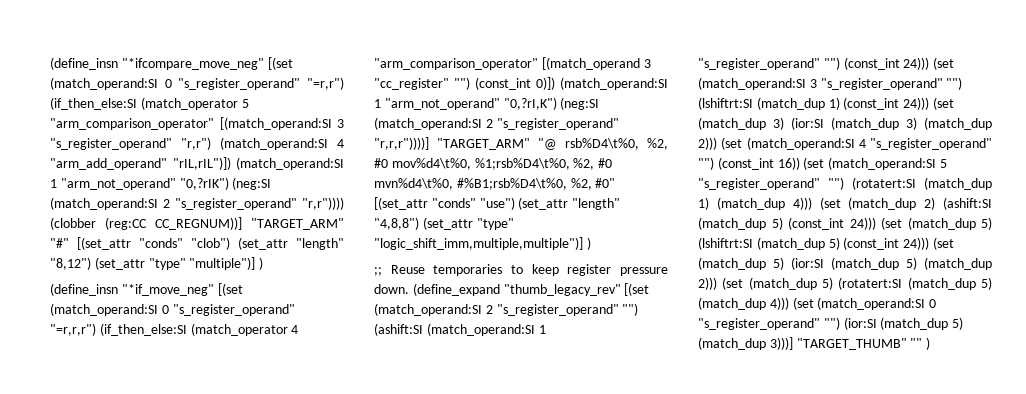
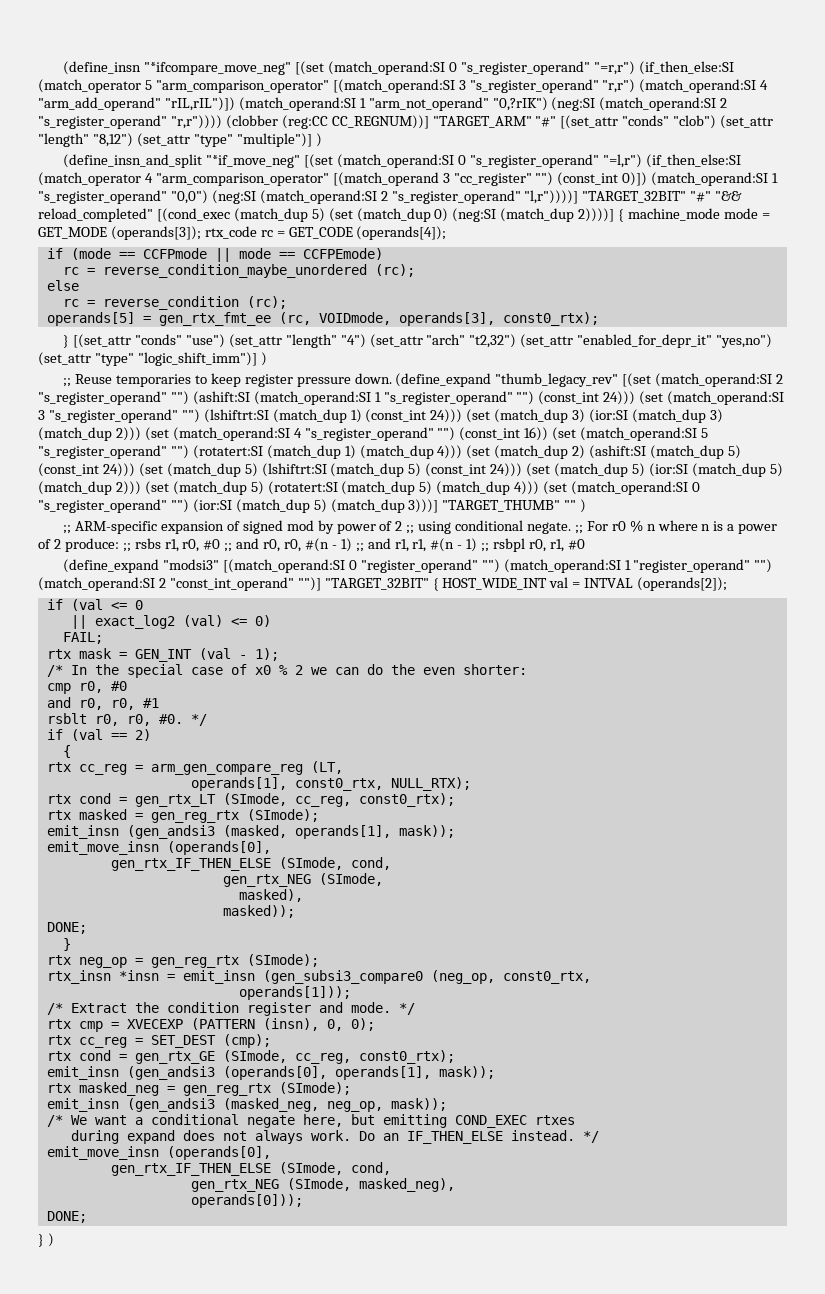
- (define_insn "*if_move_neg" [(set (match_operand:SI 0 "s_register_operand" "=r,r,r") (if_then_else:SI (match_operator 4 "arm_comparison_operator" [(match_operand 3 "cc_register" "") (const_int 0)]) (match_operand:SI 1 "arm_not_operand" "0,?rI,K") (neg:SI (match_operand:SI 2 "s_register_operand" "r,r,r"))))] "TARGET_ARM" "@ rsb%D4\t%0, %2, #0 mov%d4\t%0, %1;rsb%D4\t%0, %2, #0 mvn%d4\t%0, #%B1;rsb%D4\t%0, %2, #0" [(set_attr "conds" "use") (set_attr "length" "4,8,8") (set_attr "type" "logic_shift_imm,multiple,multiple")] )
+ (define_insn_and_split "*if_move_neg" [(set (match_operand:SI 0 "s_register_operand" "=l,r") (if_then_else:SI (match_operator 4 "arm_comparison_operator" [(match_operand 3 "cc_register" "") (const_int 0)]) (match_operand:SI 1 "s_register_operand" "0,0") (neg:SI (match_operand:SI 2 "s_register_operand" "l,r"))))] "TARGET_32BIT" "#" "&& reload_completed" [(cond_exec (match_dup 5) (set (match_dup 0) (neg:SI (match_dup 2))))] { machine_mode mode = GET_MODE (operands[3]); rtx_code rc = GET_CODE (operands[4]);
+ if (mode == CCFPmode || mode == CCFPEmode)
+ rc = reverse_condition_maybe_unordered (rc);
+ else
+ rc = reverse_condition (rc);
+ operands[5] = gen_rtx_fmt_ee (rc, VOIDmode, operands[3], const0_rtx);
+ } [(set_attr "conds" "use") (set_attr "length" "4") (set_attr "arch" "t2,32") (set_attr "enabled_for_depr_it" "yes,no") (set_attr "type" "logic_shift_imm")] )
+ ;; ARM-specific expansion of signed mod by power of 2 ;; using conditional negate. ;; For r0 % n where n is a power of 2 produce: ;; rsbs r1, r0, #0 ;; and r0, r0, #(n - 1) ;; and r1, r1, #(n - 1) ;; rsbpl r0, r1, #0
+ (define_expand "modsi3" [(match_operand:SI 0 "register_operand" "") (match_operand:SI 1 "register_operand" "") (match_operand:SI 2 "const_int_operand" "")] "TARGET_32BIT" { HOST_WIDE_INT val = INTVAL (operands[2]);
+ if (val <= 0
+ || exact_log2 (val) <= 0)
+ FAIL;
+ rtx mask = GEN_INT (val - 1);
+ /* In the special case of x0 % 2 we can do the even shorter:
+ cmp r0, #0
+ and r0, r0, #1
+ rsblt r0, r0, #0. */
+ if (val == 2)
+ {
+ rtx cc_reg = arm_gen_compare_reg (LT,
+ operands[1], const0_rtx, NULL_RTX);
+ rtx cond = gen_rtx_LT (SImode, cc_reg, const0_rtx);
+ rtx masked = gen_reg_rtx (SImode);
+ emit_insn (gen_andsi3 (masked, operands[1], mask));
+ emit_move_insn (operands[0],
+ gen_rtx_IF_THEN_ELSE (SImode, cond,
+ gen_rtx_NEG (SImode,
+ masked),
+ masked));
+ DONE;
+ }
+ rtx neg_op = gen_reg_rtx (SImode);
+ rtx_insn *insn = emit_insn (gen_subsi3_compare0 (neg_op, const0_rtx,
+ operands[1]));
+ /* Extract the condition register and mode. */
+ rtx cmp = XVECEXP (PATTERN (insn), 0, 0);
+ rtx cc_reg = SET_DEST (cmp);
+ rtx cond = gen_rtx_GE (SImode, cc_reg, const0_rtx);
+ emit_insn (gen_andsi3 (operands[0], operands[1], mask));
+ rtx masked_neg = gen_reg_rtx (SImode);
+ emit_insn (gen_andsi3 (masked_neg, neg_op, mask));
+ /* We want a conditional negate here, but emitting COND_EXEC rtxes
+ during expand does not always work. Do an IF_THEN_ELSE instead. */
+ emit_move_insn (operands[0],
+ gen_rtx_IF_THEN_ELSE (SImode, cond,
+ gen_rtx_NEG (SImode, masked_neg),
+ operands[0]));
+ DONE;
+ } )

